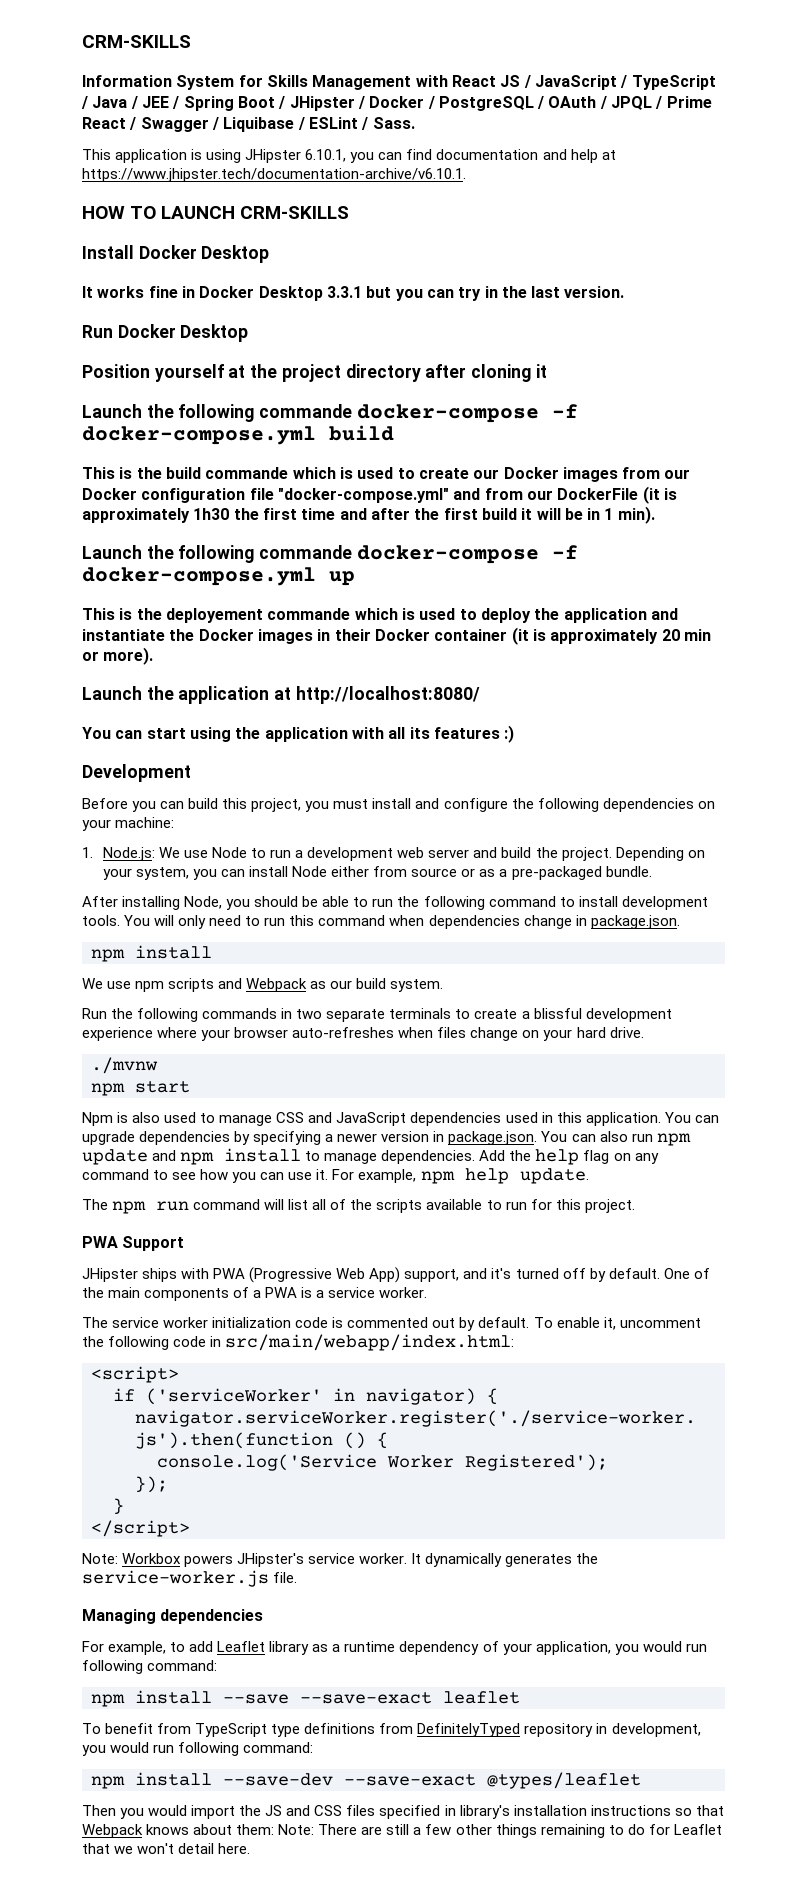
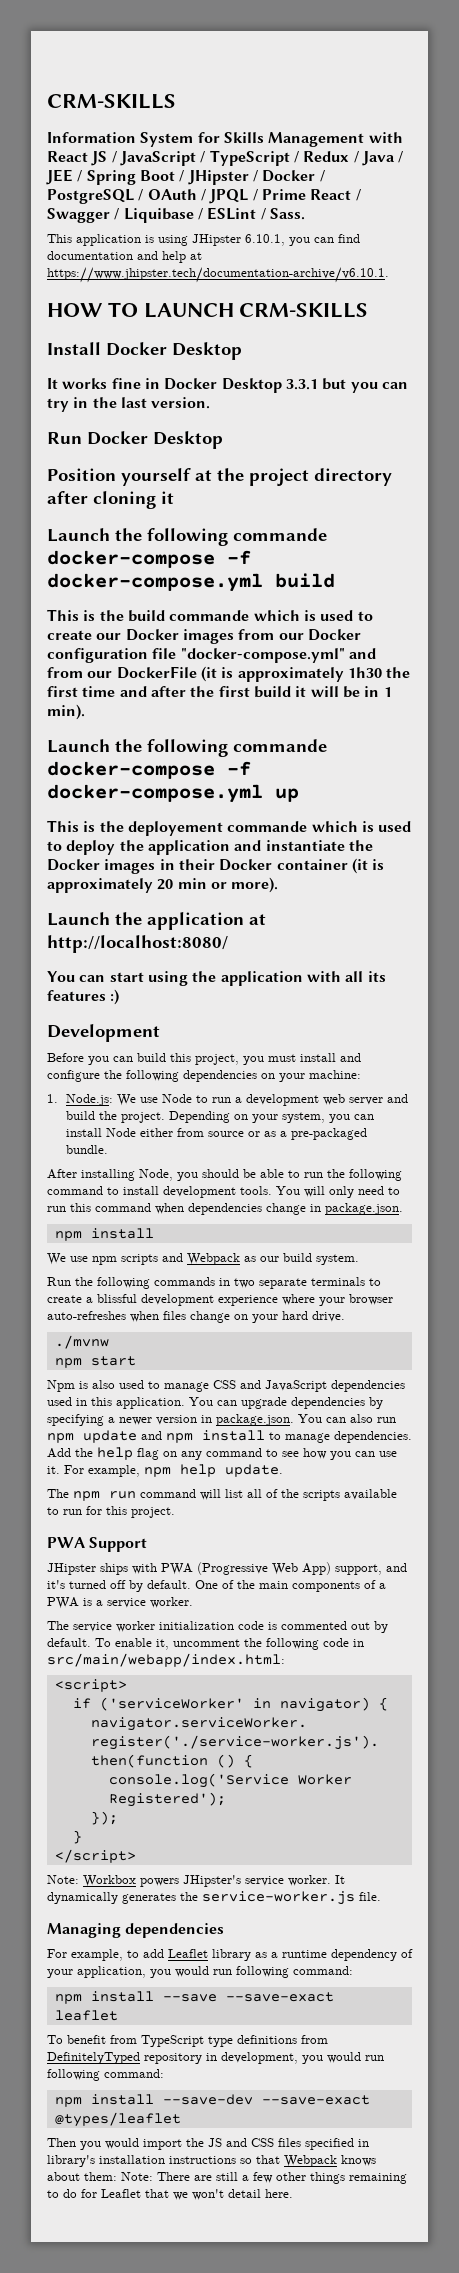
- Information System for Skills Management with React JS / JavaScript / TypeScript / Java / JEE / Spring Boot / JHipster / Docker / PostgreSQL / OAuth / JPQL / Prime React / Swagger / Liquibase / ESLint / Sass.
+ Information System for Skills Management with React JS / JavaScript / TypeScript / Redux / Java / JEE / Spring Boot / JHipster / Docker / PostgreSQL / OAuth / JPQL / Prime React / Swagger / Liquibase / ESLint / Sass.

